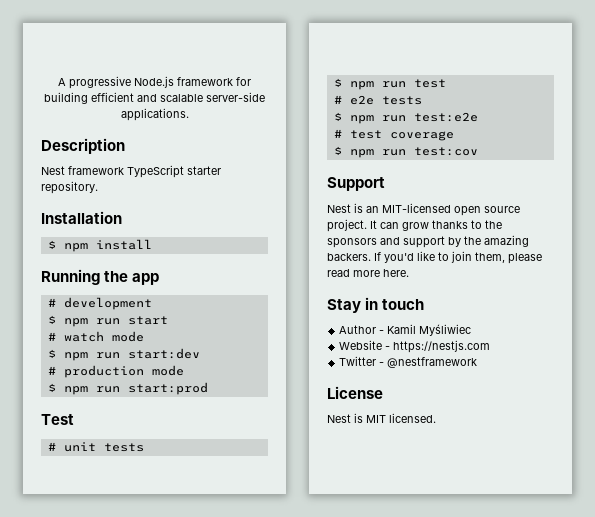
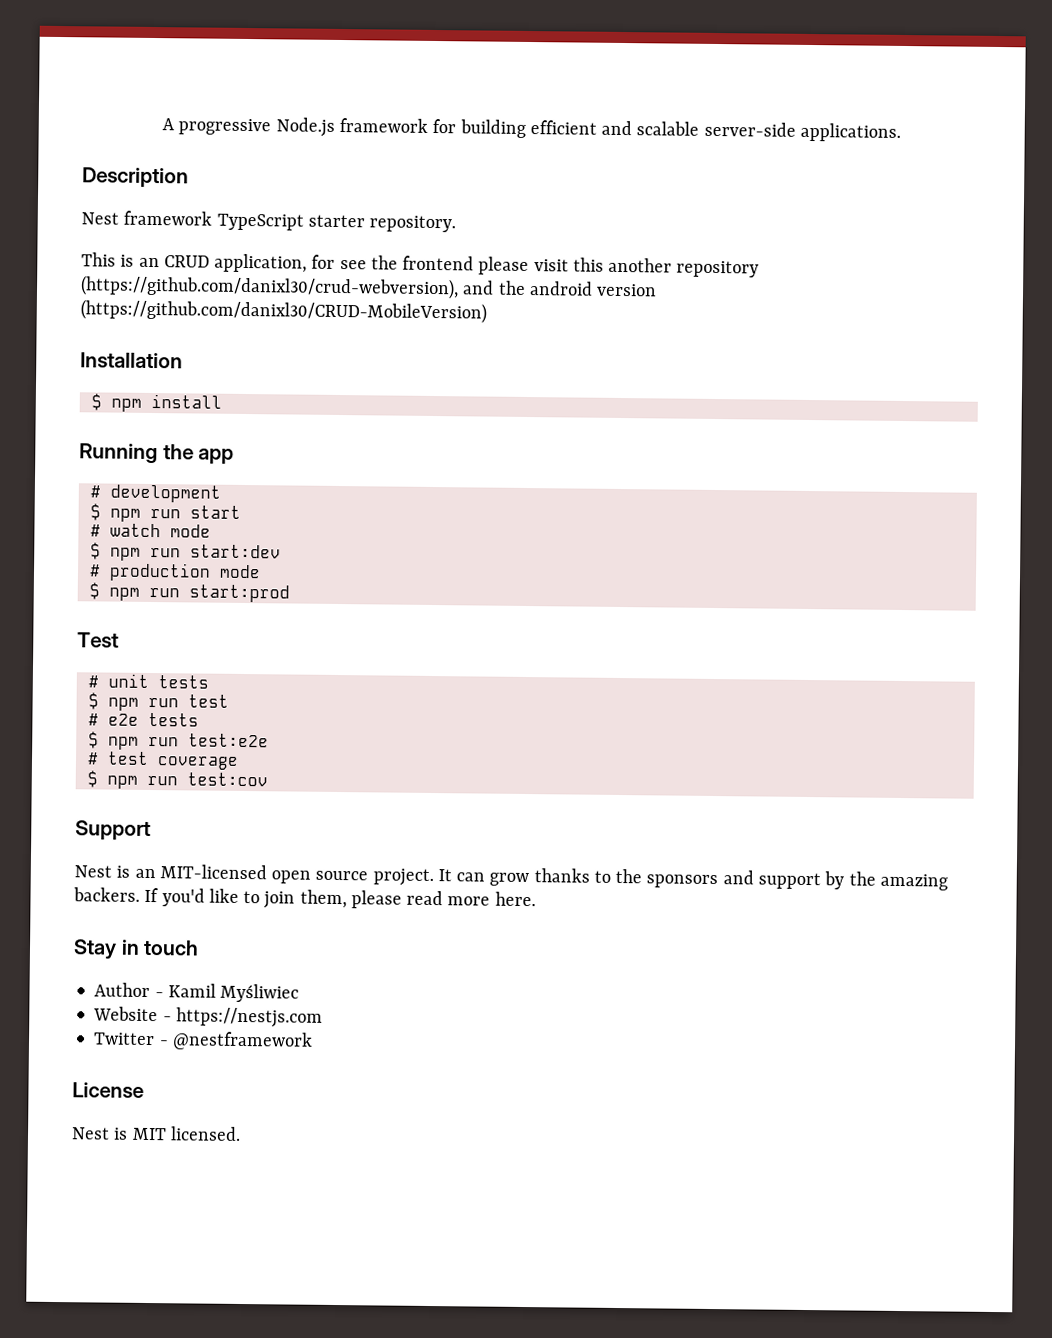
+ This is an CRUD application, for see the frontend please visit this another repository (https://github.com/danixl30/crud-webversion), and the android version (https://github.com/danixl30/CRUD-MobileVersion)

